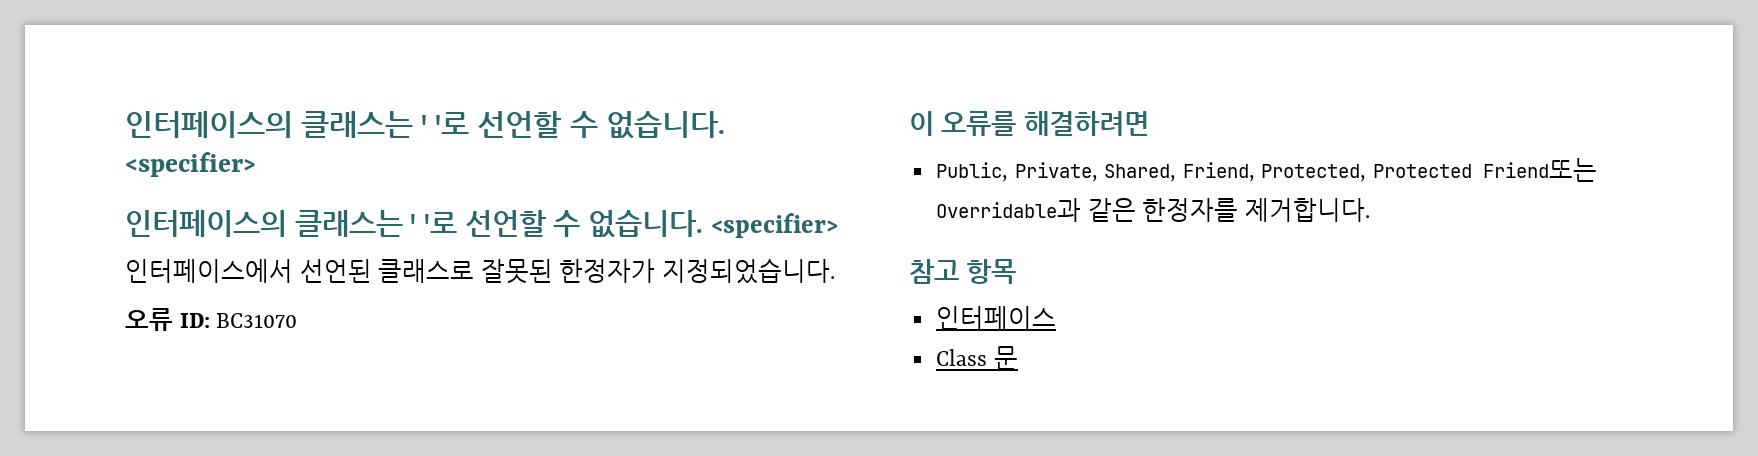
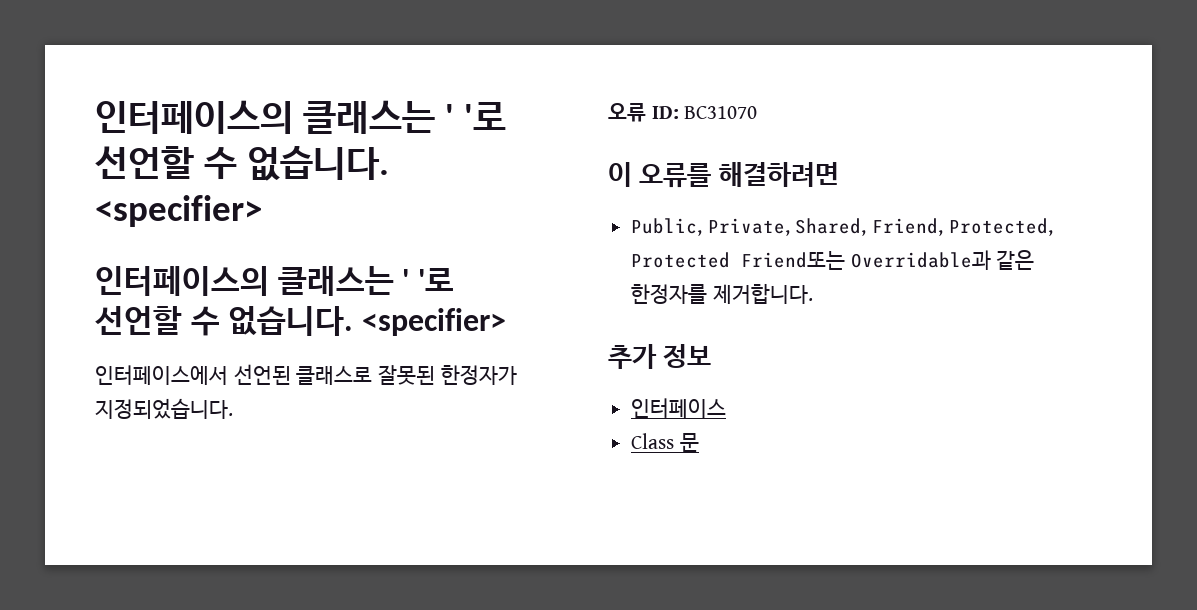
- 참고 항목
+ 추가 정보

